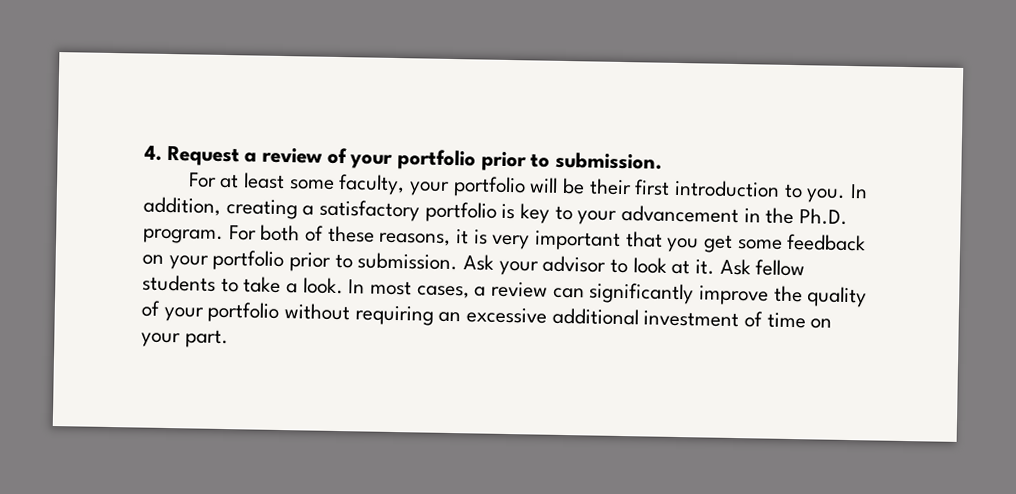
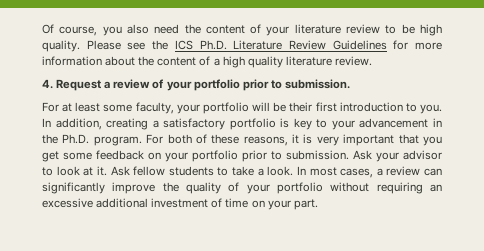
+ Of course, you also need the content of your literature review to be high quality. Please see the ICS Ph.D. Literature Review Guidelines for more information about the content of a high quality literature review.

